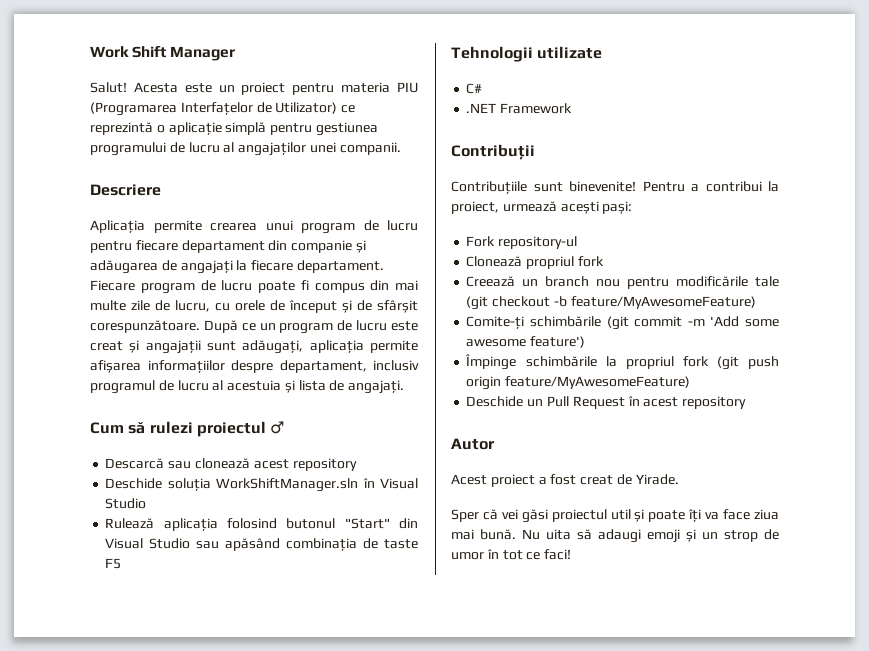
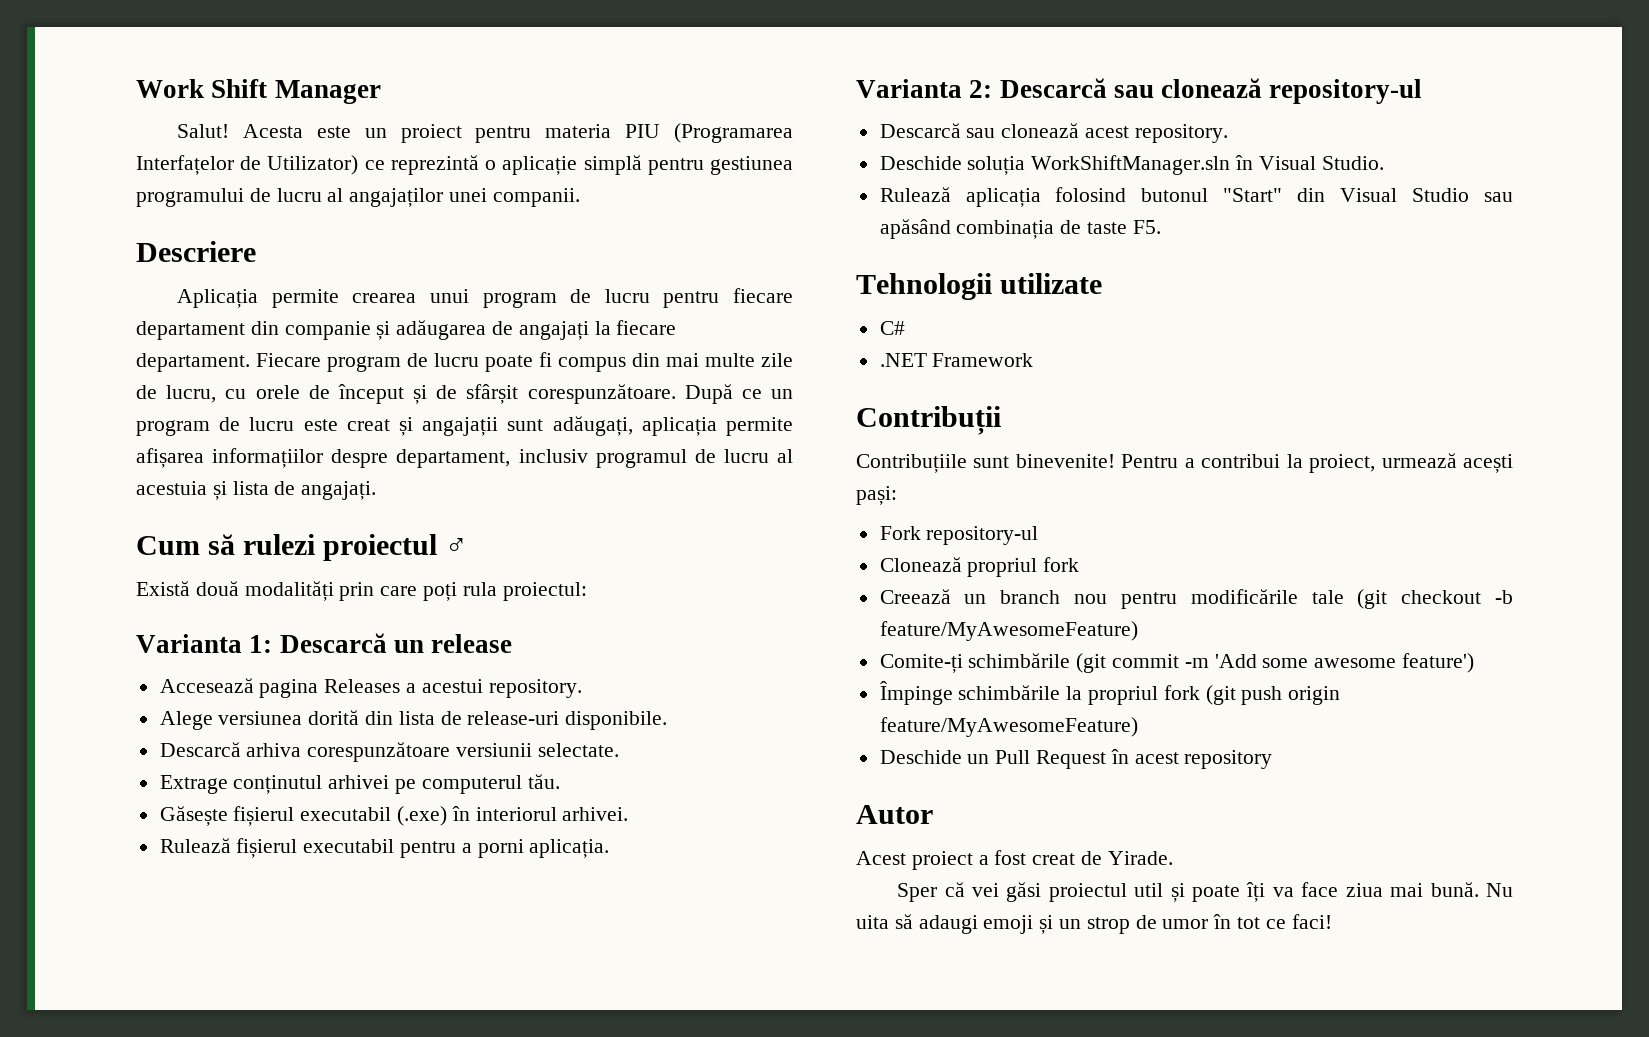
+ Există două modalități prin care poți rula proiectul:
+ Varianta 1: Descarcă un release
+ Accesează pagina Releases a acestui repository.
+ Alege versiunea dorită din lista de release-uri disponibile.
+ Descarcă arhiva corespunzătoare versiunii selectate.
+ Extrage conținutul arhivei pe computerul tău.
+ Găsește fișierul executabil (.exe) în interiorul arhivei.
+ Rulează fișierul executabil pentru a porni aplicația.
+ Varianta 2: Descarcă sau clonează repository-ul
- Descarcă sau clonează acest repository
+ Descarcă sau clonează acest repository.
- Deschide soluția WorkShiftManager.sln în Visual Studio
+ Deschide soluția WorkShiftManager.sln în Visual Studio.
- Rulează aplicația folosind butonul "Start" din Visual Studio sau apăsând combinația de taste F5
+ Rulează aplicația folosind butonul "Start" din Visual Studio sau apăsând combinația de taste F5.

